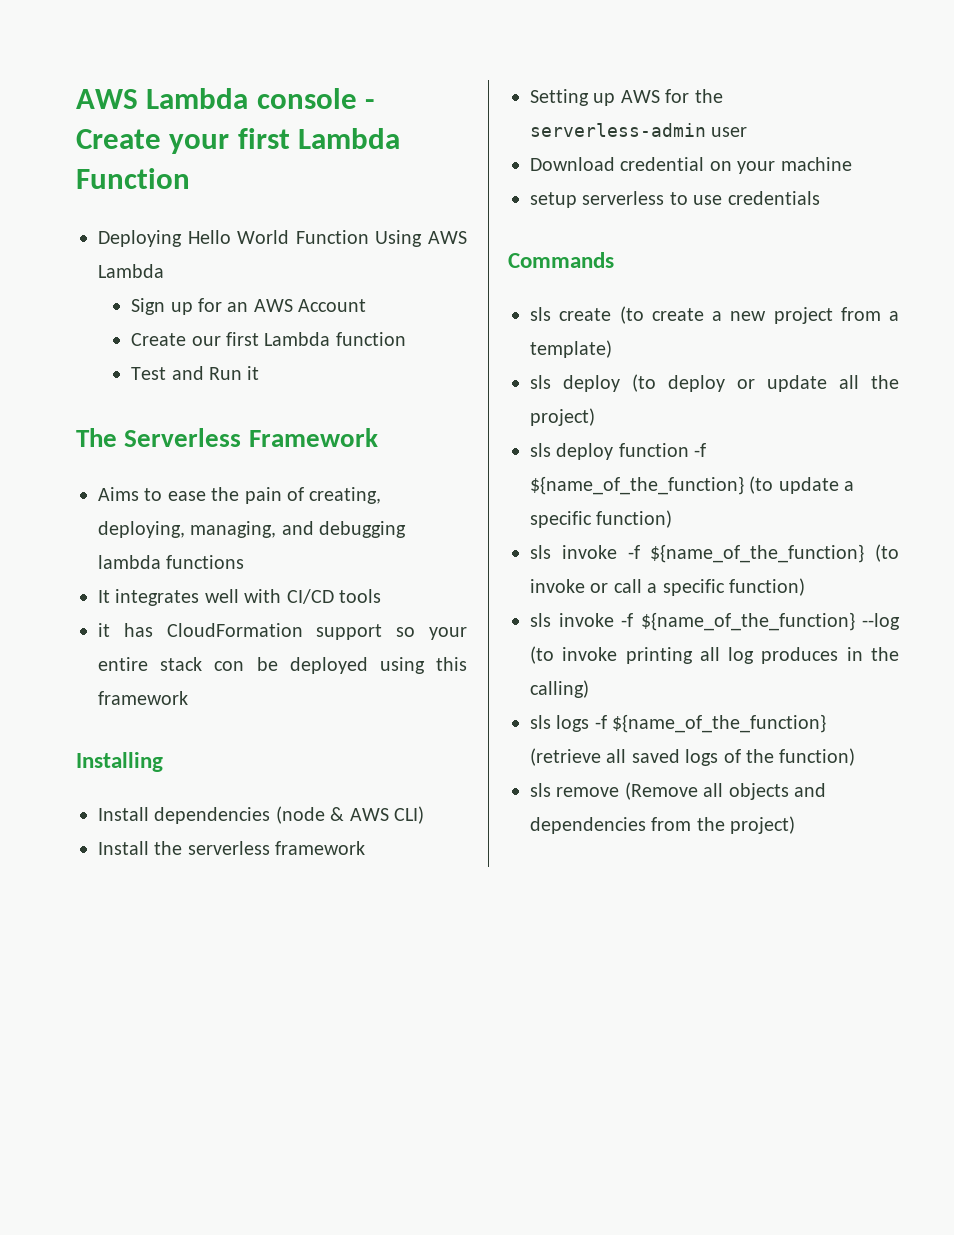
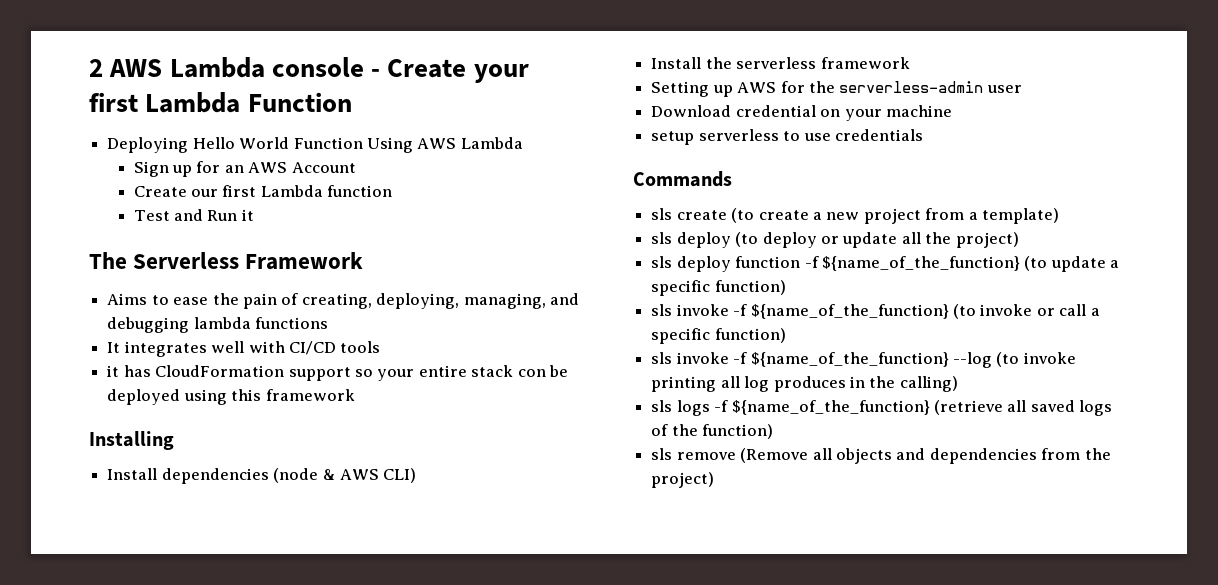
- AWS Lambda console - Create your first Lambda Function
+ 2 AWS Lambda console - Create your first Lambda Function

